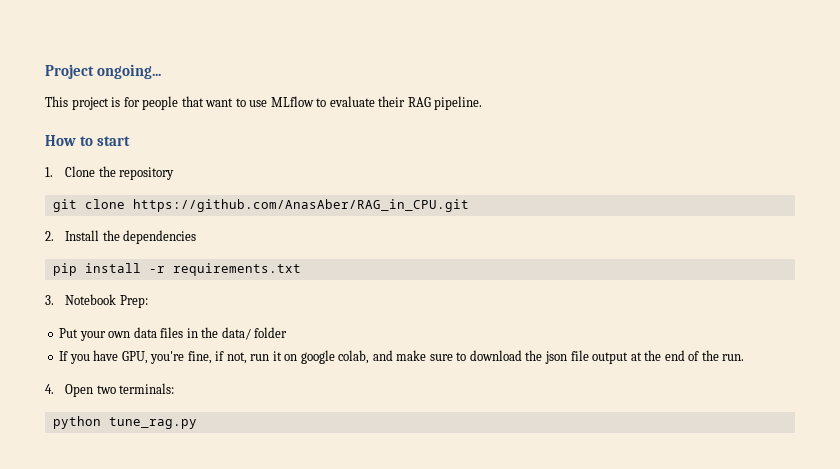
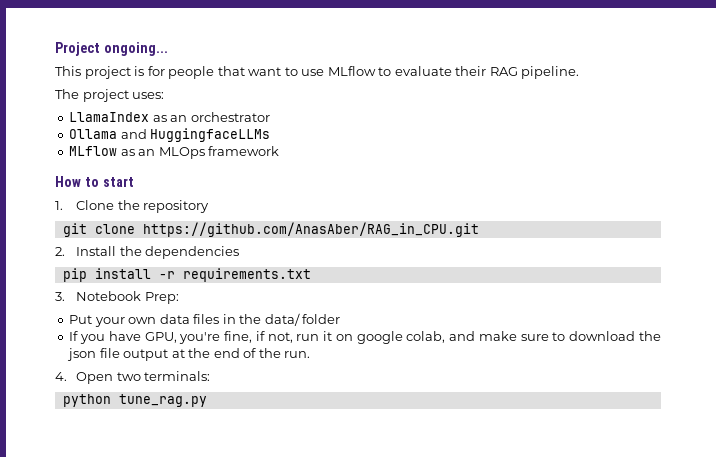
+ The project uses:
+ LlamaIndex as an orchestrator
+ Ollama and HuggingfaceLLMs
+ MLflow as an MLOps framework

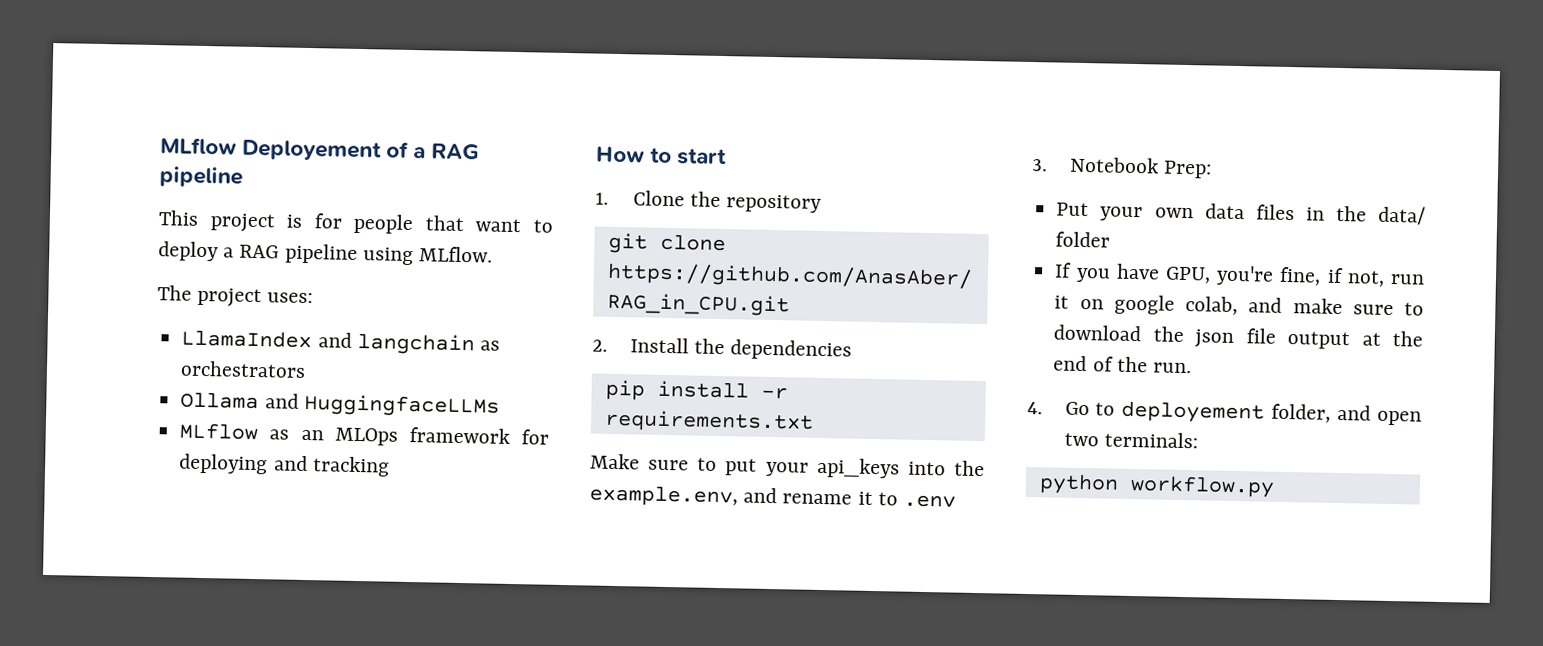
- Project ongoing...
+ MLflow Deployement of a RAG pipeline
- This project is for people that want to use MLflow to evaluate their RAG pipeline.
+ This project is for people that want to deploy a RAG pipeline using MLflow.
- LlamaIndex as an orchestrator
+ LlamaIndex and langchain as orchestrators
- MLflow as an MLOps framework
+ MLflow as an MLOps framework for deploying and tracking
+ Make sure to put your api_keys into the example.env, and rename it to .env
- 4. Open two terminals:
+ 4. Go to deployement folder, and open two terminals:
- python tune_rag.py
+ python workflow.py

